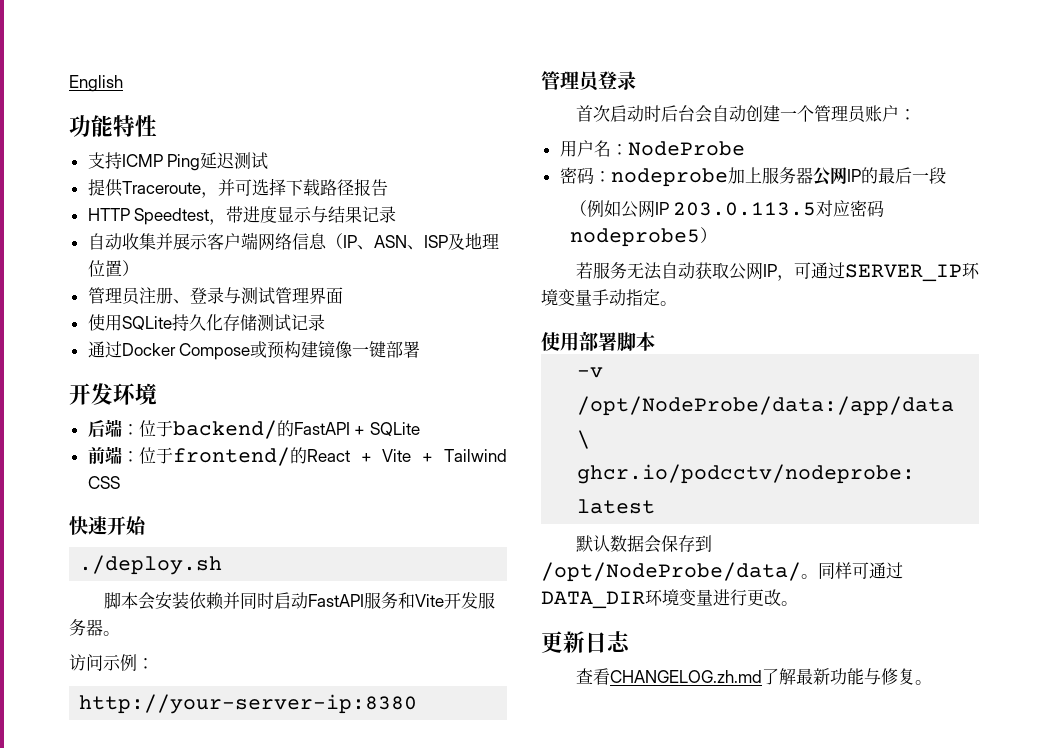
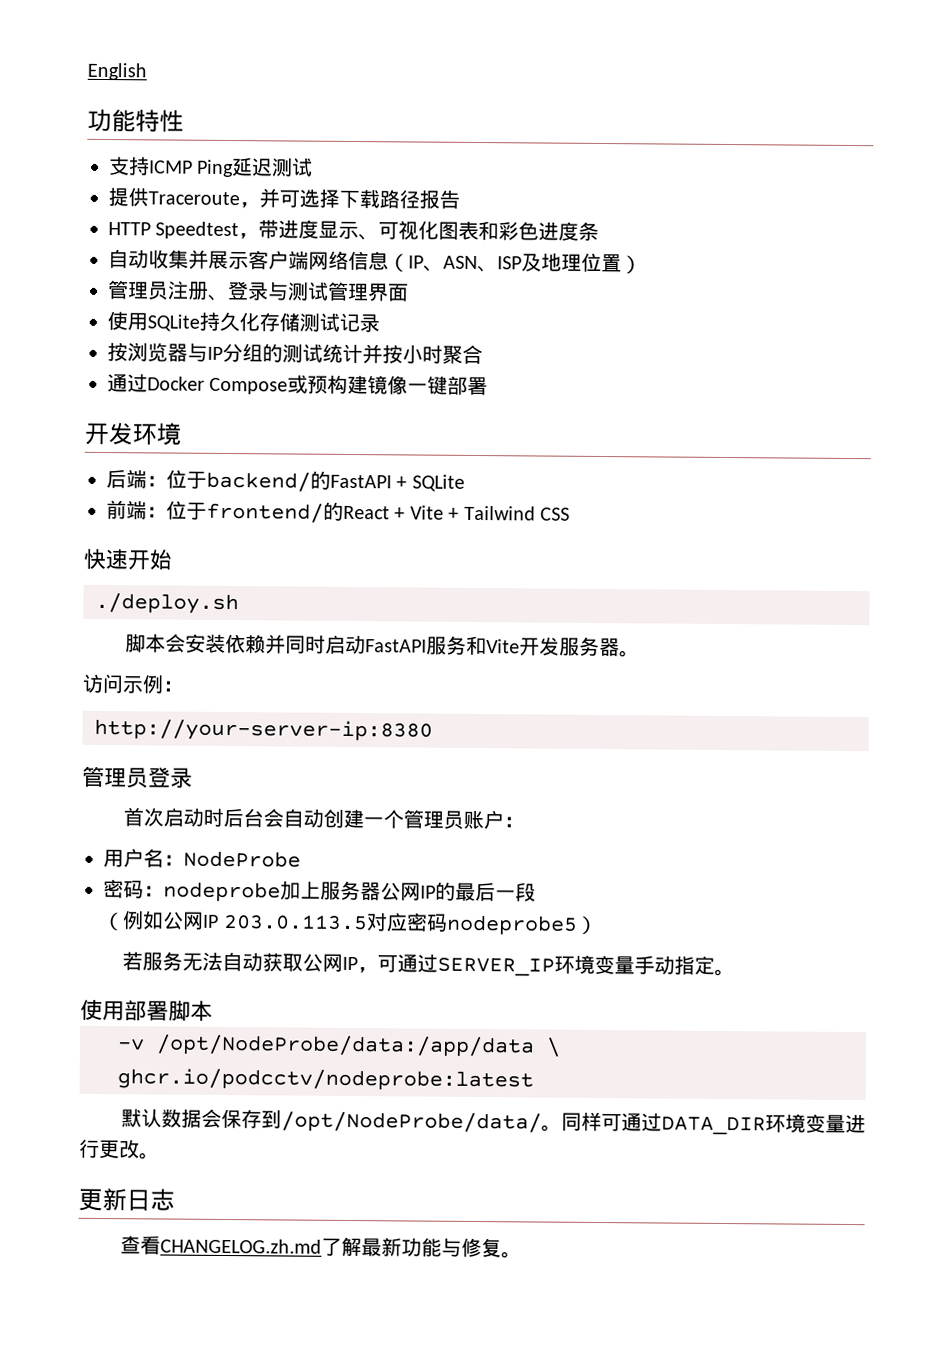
- HTTP Speedtest，带进度显示与结果记录
+ HTTP Speedtest，带进度显示、可视化图表和彩色进度条
+ 按浏览器与IP分组的测试统计并按小时聚合

